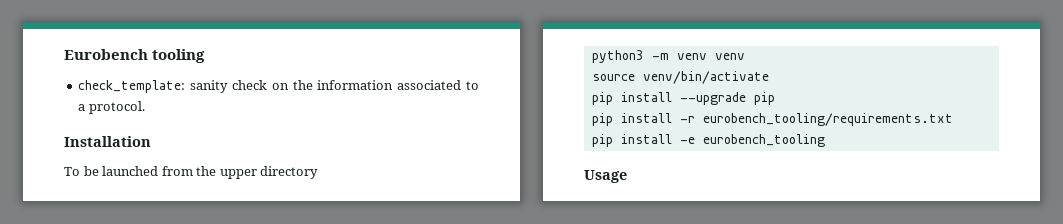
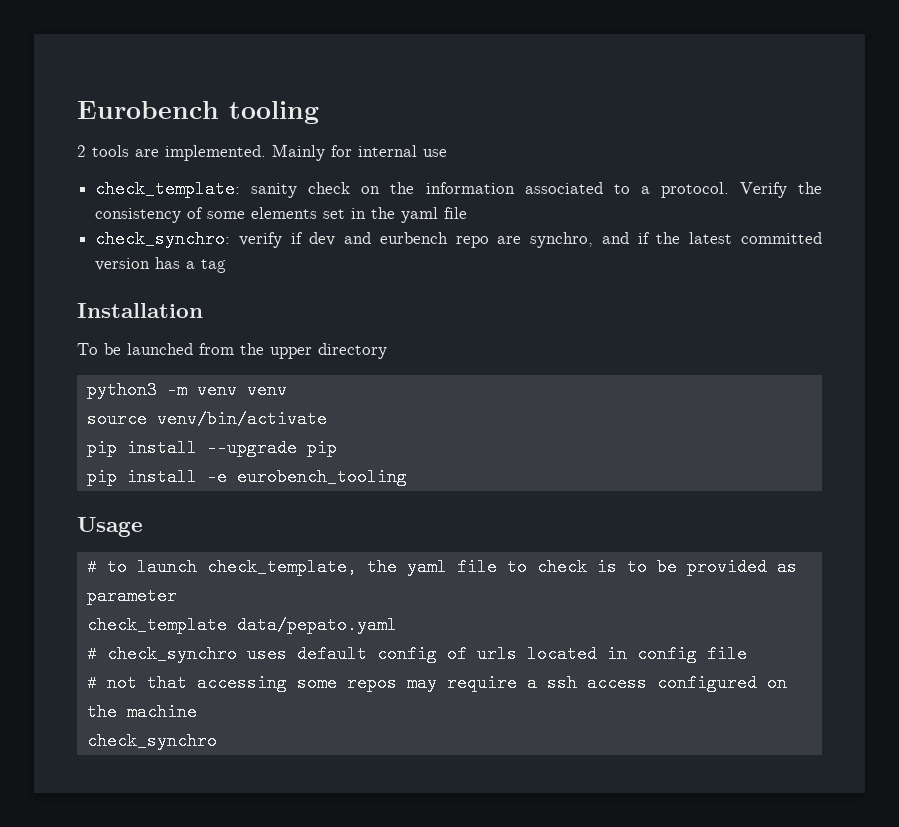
+ 2 tools are implemented. Mainly for internal use
+ Verify the consistency of some elements set in the yaml file
+ check_synchro: verify if dev and eurbench repo are synchro, and if the latest committed version has a tag
- pip install -r eurobench_tooling/requirements.txt
+ # to launch check_template, the yaml file to check is to be provided as parameter
+ check_template data/pepato.yaml
+ # check_synchro uses default config of urls located in config file
+ # not that accessing some repos may require a ssh access configured on the machine
+ check_synchro

